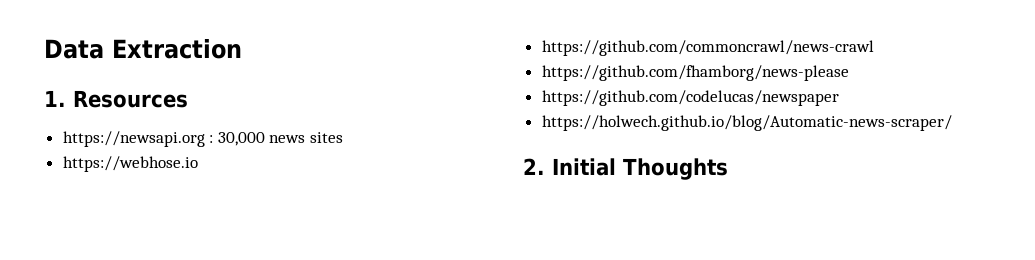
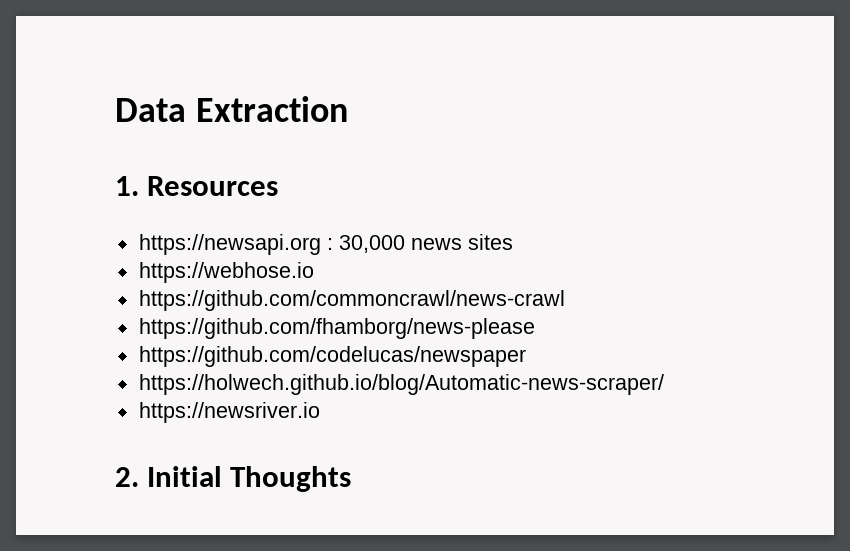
+ https://newsriver.io

